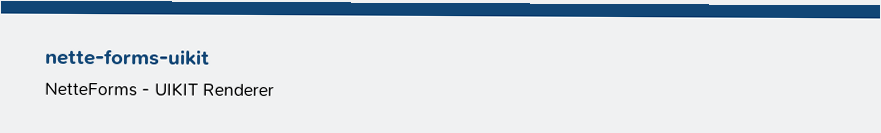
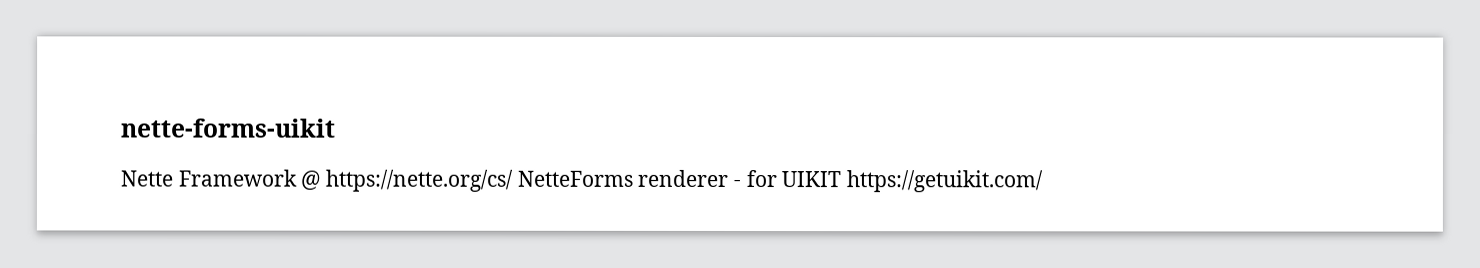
- NetteForms - UIKIT Renderer
+ Nette Framework @ https://nette.org/cs/ NetteForms renderer - for UIKIT https://getuikit.com/

